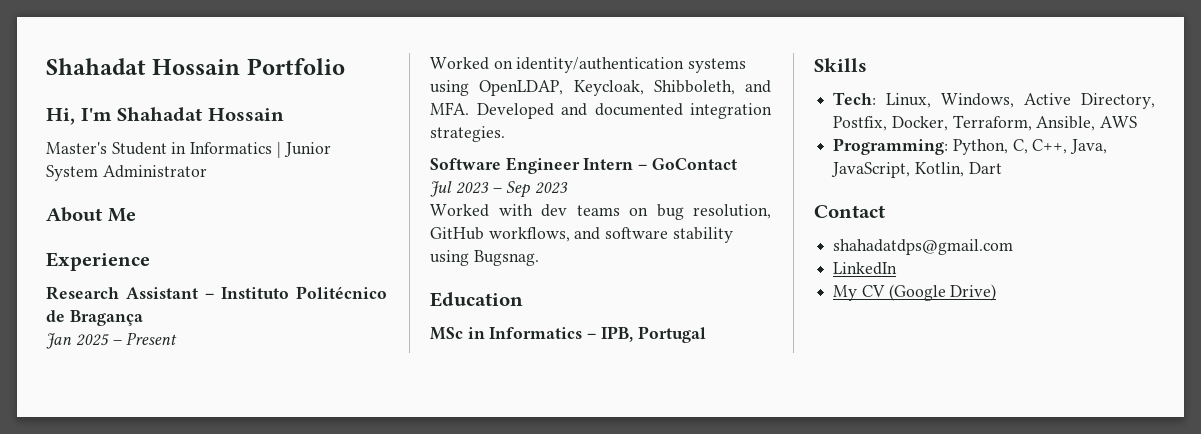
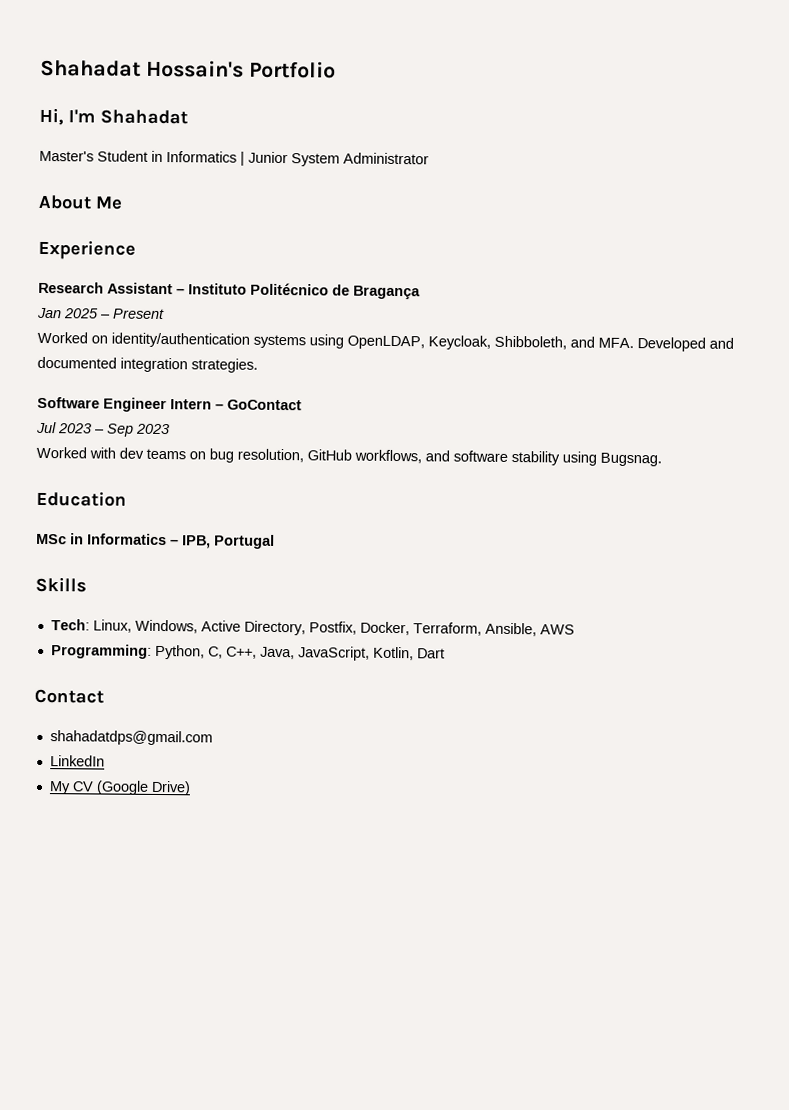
- Shahadat Hossain Portfolio
+ Shahadat Hossain's Portfolio
- Hi, I'm Shahadat Hossain
+ Hi, I'm Shahadat

